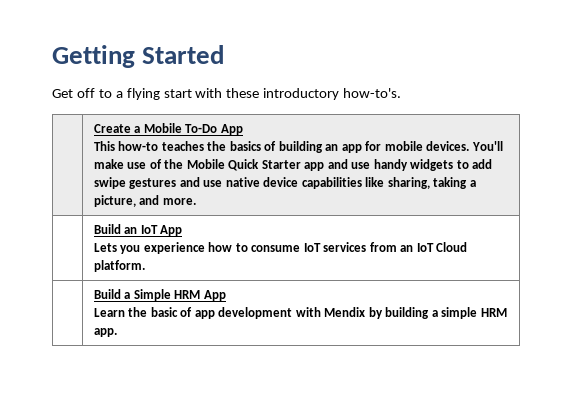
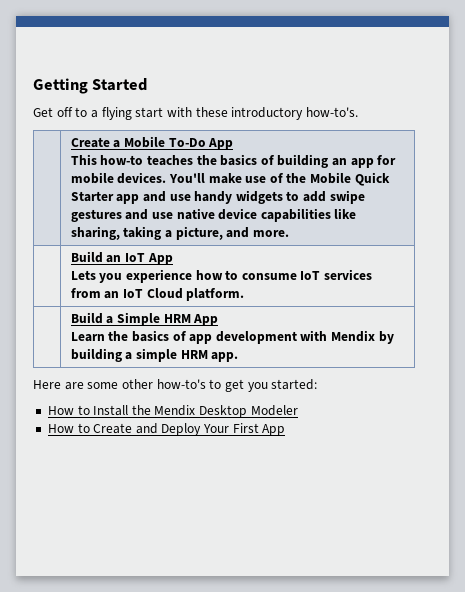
  | Build a Simple HRM App
- Learn the basic of app development with Mendix by building a simple HRM app.
+ Learn the basics of app development with Mendix by building a simple HRM app.
+ Here are some other how-to's to get you started:
+ How to Install the Mendix Desktop Modeler
+ How to Create and Deploy Your First App

